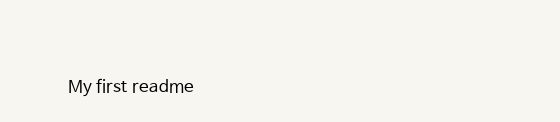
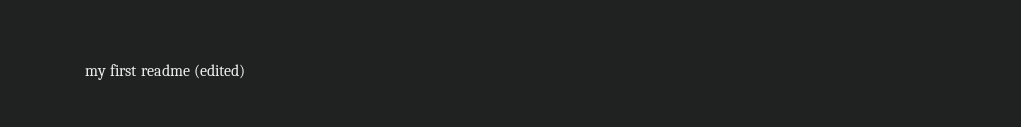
- My first readme
+ my first readme (edited)

